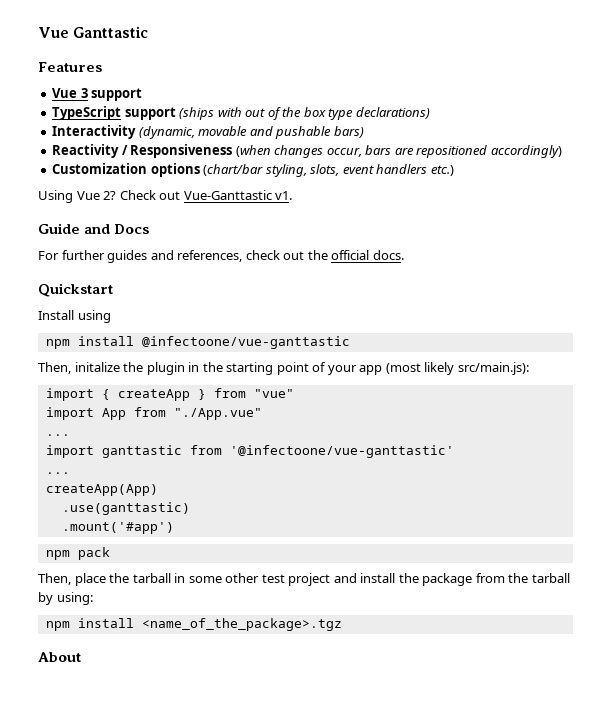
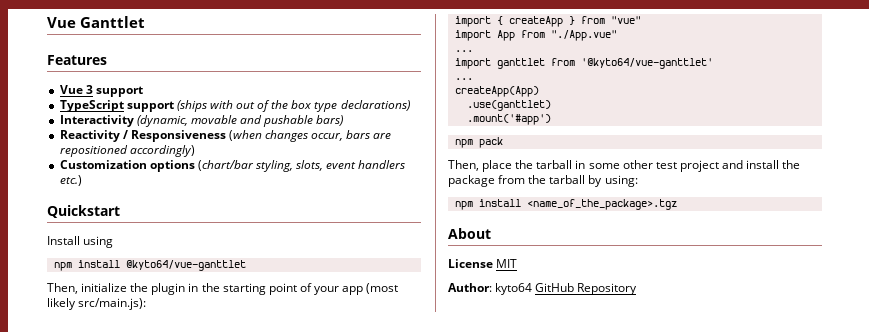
- Vue Ganttastic
+ Vue Ganttlet
- Using Vue 2? Check out Vue-Ganttastic v1.
- Guide and Docs
- For further guides and references, check out the official docs.
- npm install @infectoone/vue-ganttastic
- Then, initalize the plugin in the starting point of your app (most likely src/main.js):
+ npm install @kyto64/vue-ganttlet
+ Then, initialize the plugin in the starting point of your app (most likely src/main.js):
- import ganttastic from '@infectoone/vue-ganttastic'
+ import ganttlet from '@kyto64/vue-ganttlet'
- .use(ganttastic)
+ .use(ganttlet)
+ License MIT
+ Author: kyto64 GitHub Repository

